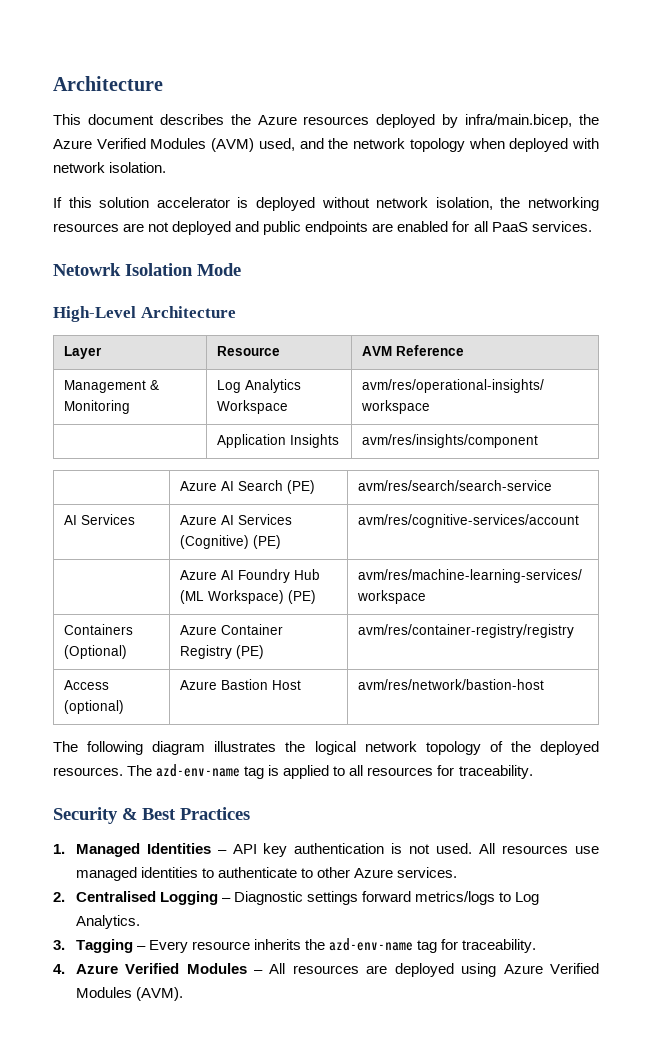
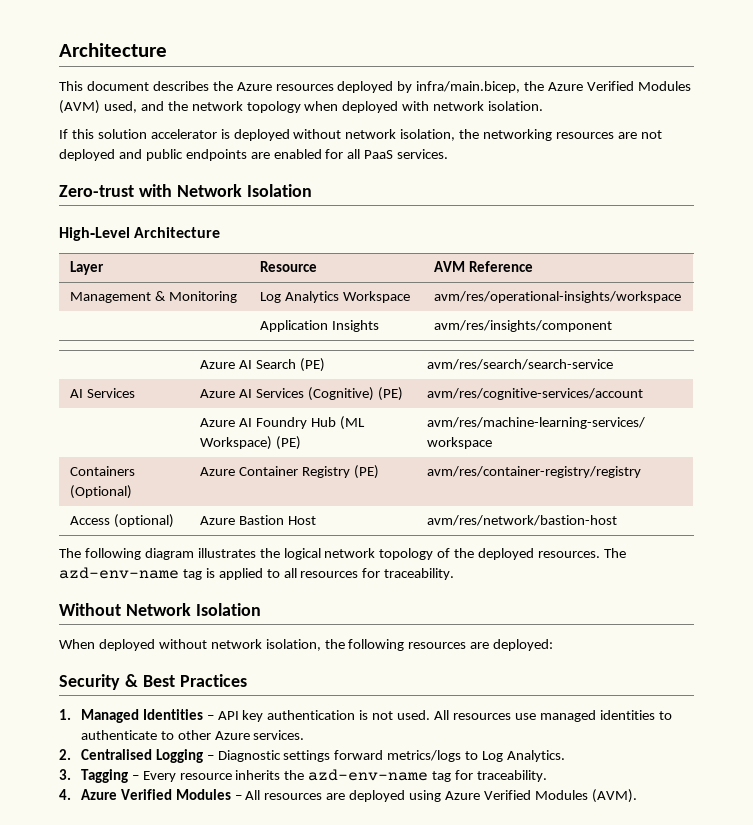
- Netowrk Isolation Mode
+ Zero-trust with Network Isolation
+ Without Network Isolation
+ When deployed without network isolation, the following resources are deployed:

